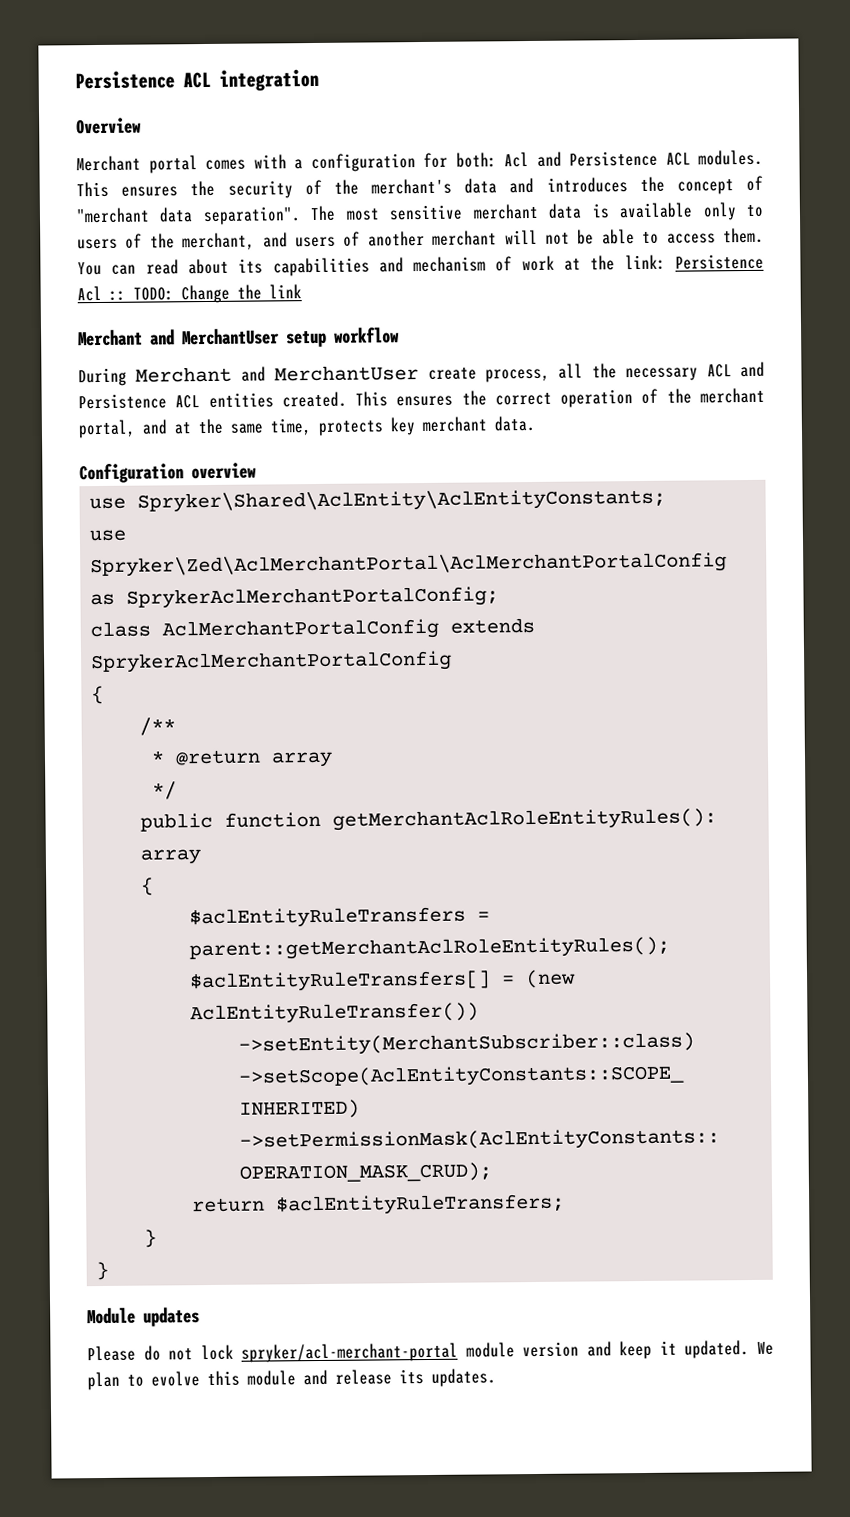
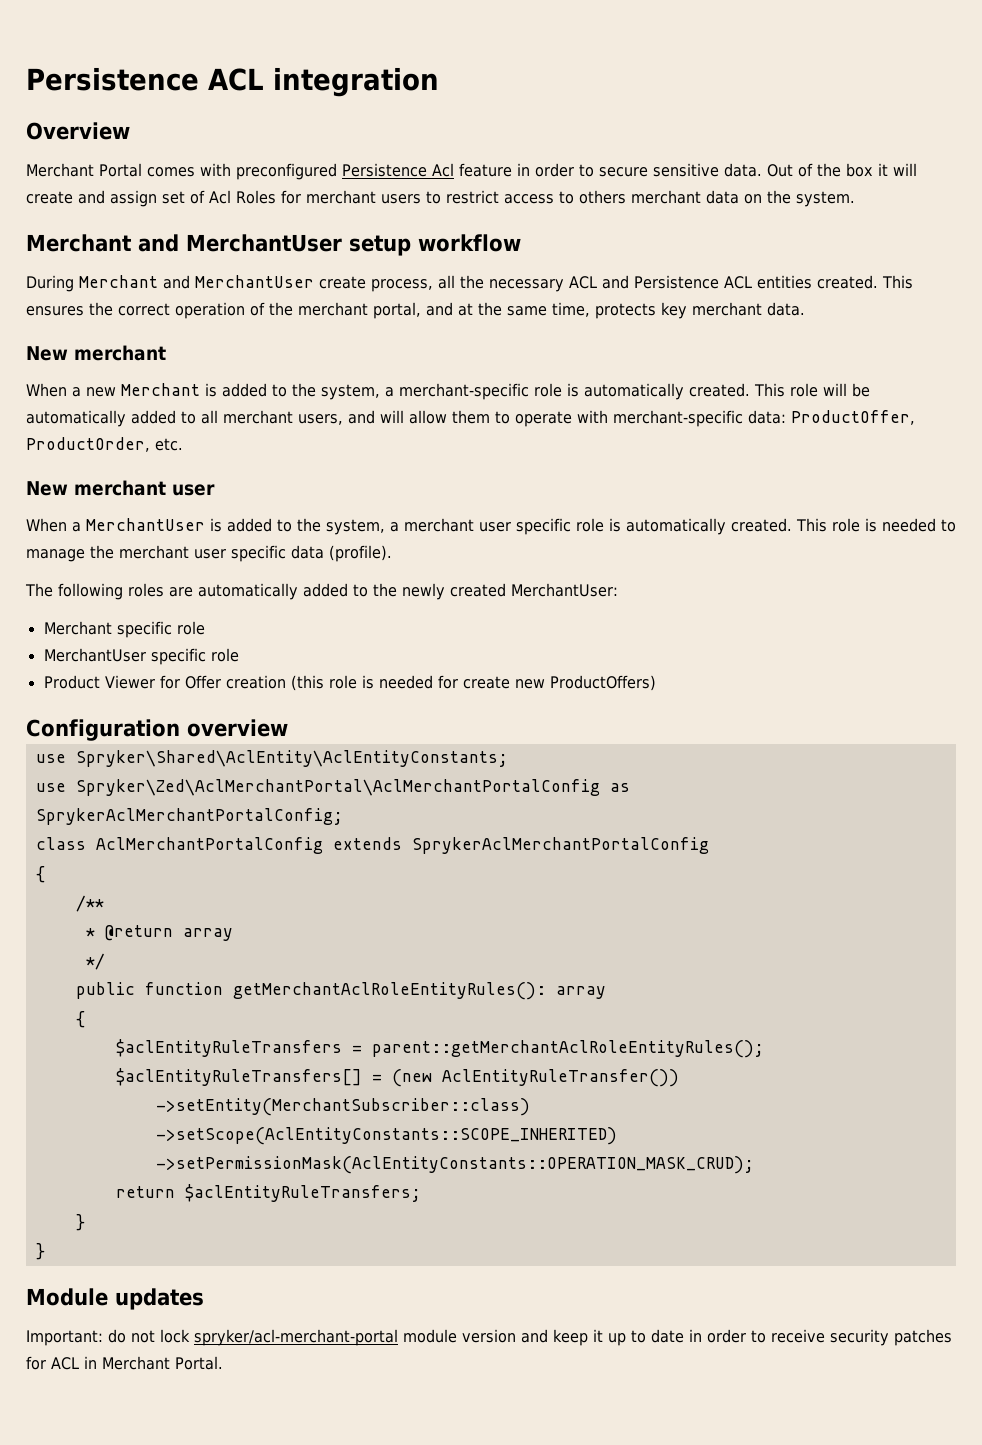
- Merchant portal comes with a configuration for both: Acl and Persistence ACL modules. This ensures the security of the merchant's data and introduces the concept of "merchant data separation". The most sensitive merchant data is available only to users of the merchant, and users of another merchant will not be able to access them. You can read about its capabilities and mechanism of work at the link: Persistence Acl :: TODO: Change the link
+ Merchant Portal comes with preconfigured Persistence Acl feature in order to secure sensitive data. Out of the box it will create and assign set of Acl Roles for merchant users to restrict access to others merchant data on the system.
  This ensures the correct operation of the merchant portal, and at the same time, protects key merchant data.
+ New merchant
+ When a new Merchant is added to the system, a merchant-specific role is automatically created. This role will be automatically added to all merchant users, and will allow them to operate with merchant-specific data: ProductOffer, ProductOrder, etc.
+ New merchant user
+ When a MerchantUser is added to the system, a merchant user specific role is automatically created. This role is needed to manage the merchant user specific data (profile).
+ The following roles are automatically added to the newly created MerchantUser:
+ Merchant specific role
+ MerchantUser specific role
+ Product Viewer for Offer creation (this role is needed for create new ProductOffers)
- Please do not lock spryker/acl-merchant-portal module version and keep it updated. We plan to evolve this module and release its updates.
+ Important: do not lock spryker/acl-merchant-portal module version and keep it up to date in order to receive security patches for ACL in Merchant Portal.

